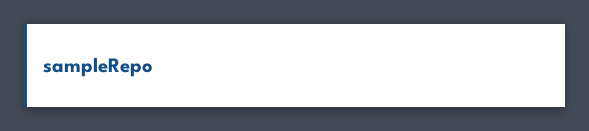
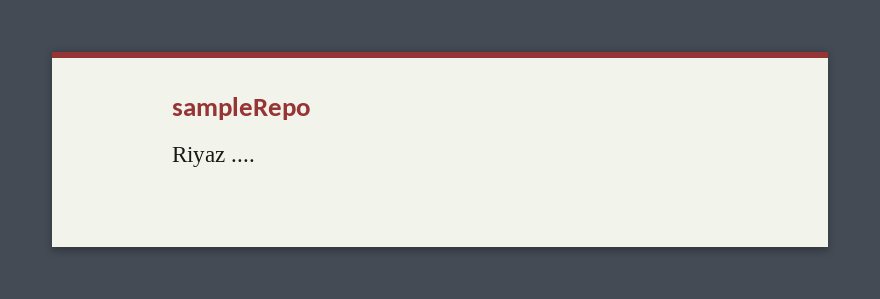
+ Riyaz ....

